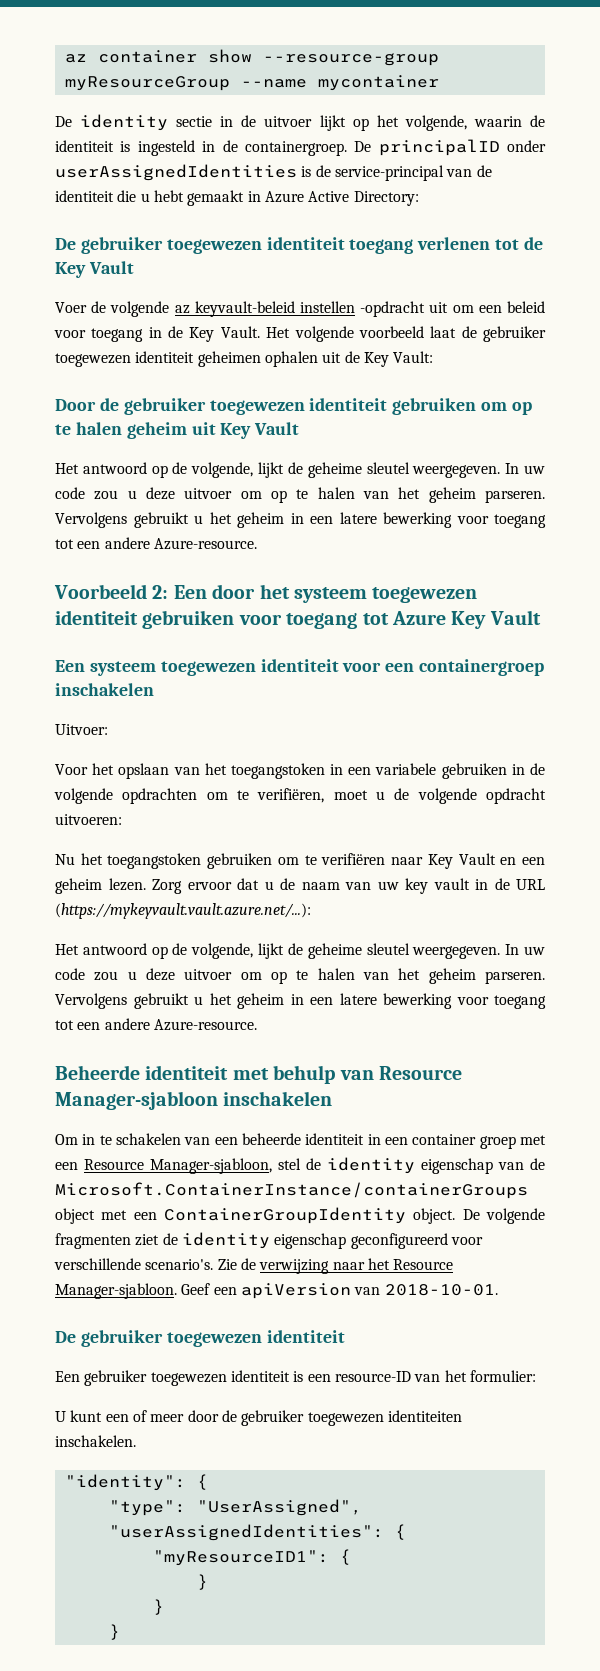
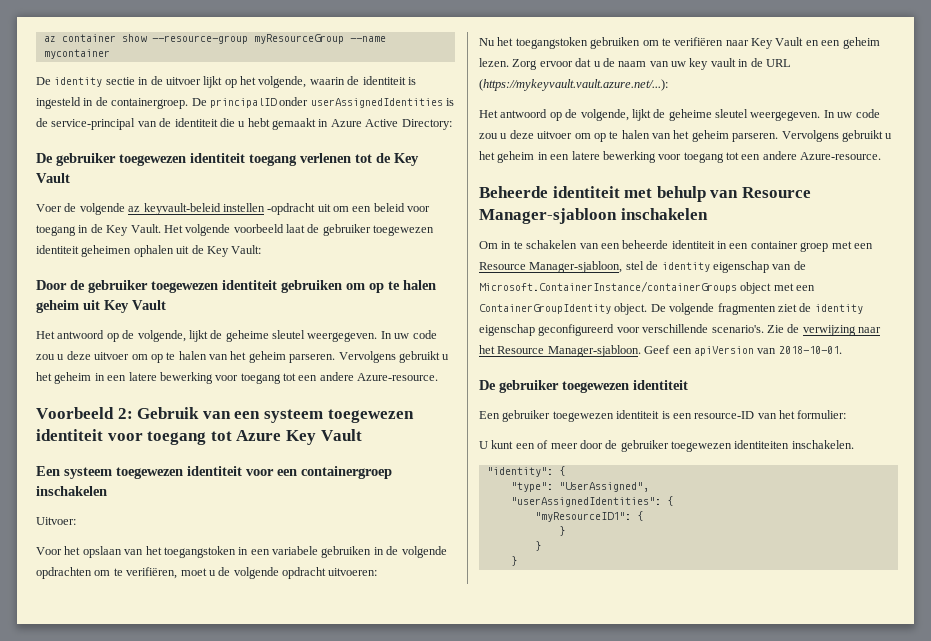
- Voorbeeld 2: Een door het systeem toegewezen identiteit gebruiken voor toegang tot Azure Key Vault
+ Voorbeeld 2: Gebruik van een systeem toegewezen identiteit voor toegang tot Azure Key Vault

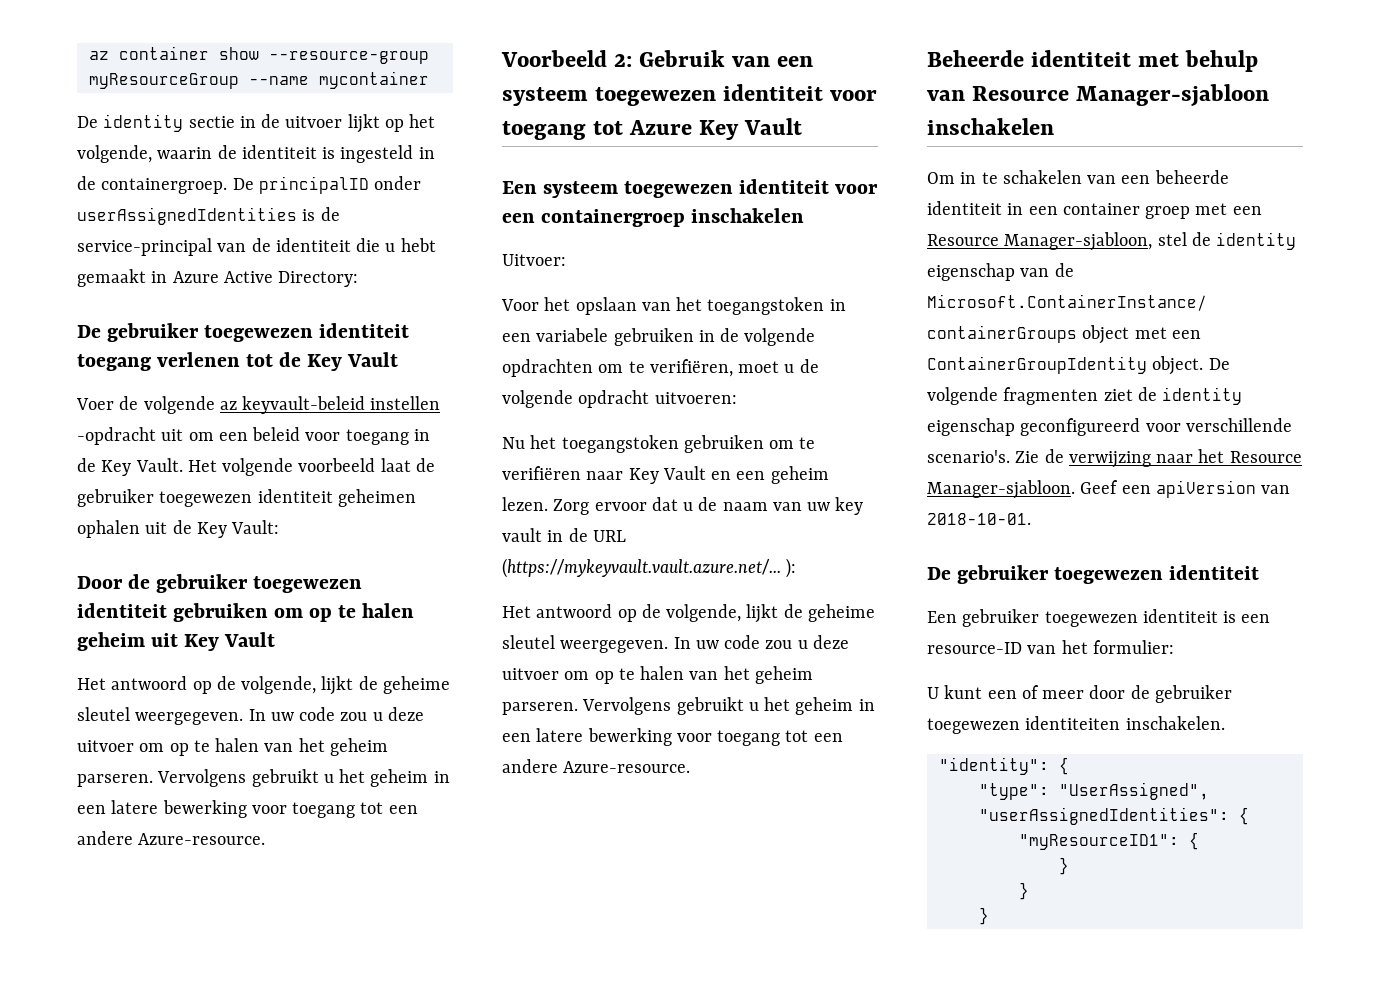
- Zorg ervoor dat u de naam van uw key vault in de URL (https://mykeyvault.vault.azure.net/...):
+ Zorg ervoor dat u de naam van uw key vault in de URL (https://mykeyvault.vault.azure.net/... ):

